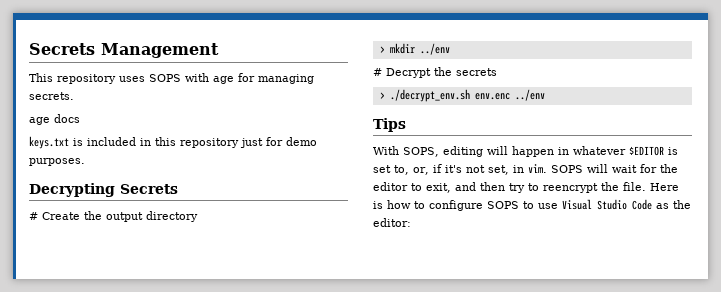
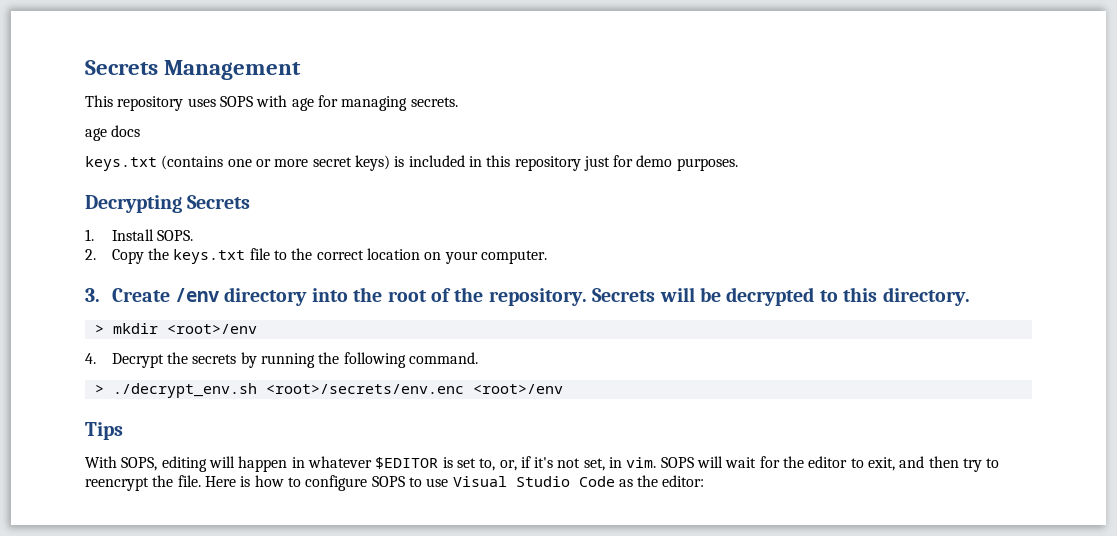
- keys.txt is included in this repository just for demo purposes.
+ keys.txt (contains one or more secret keys) is included in this repository just for demo purposes.
- # Create the output directory
+ 1. Install SOPS.
+ 2. Copy the keys.txt file to the correct location on your computer.
+ 3. Create /env directory into the root of the repository. Secrets will be decrypted to this directory.
- > mkdir ../env
- # Decrypt the secrets
+ > mkdir <root>/env
+ 4. Decrypt the secrets by running the following command.
- > ./decrypt_env.sh env.enc ../env
+ > ./decrypt_env.sh <root>/secrets/env.enc <root>/env

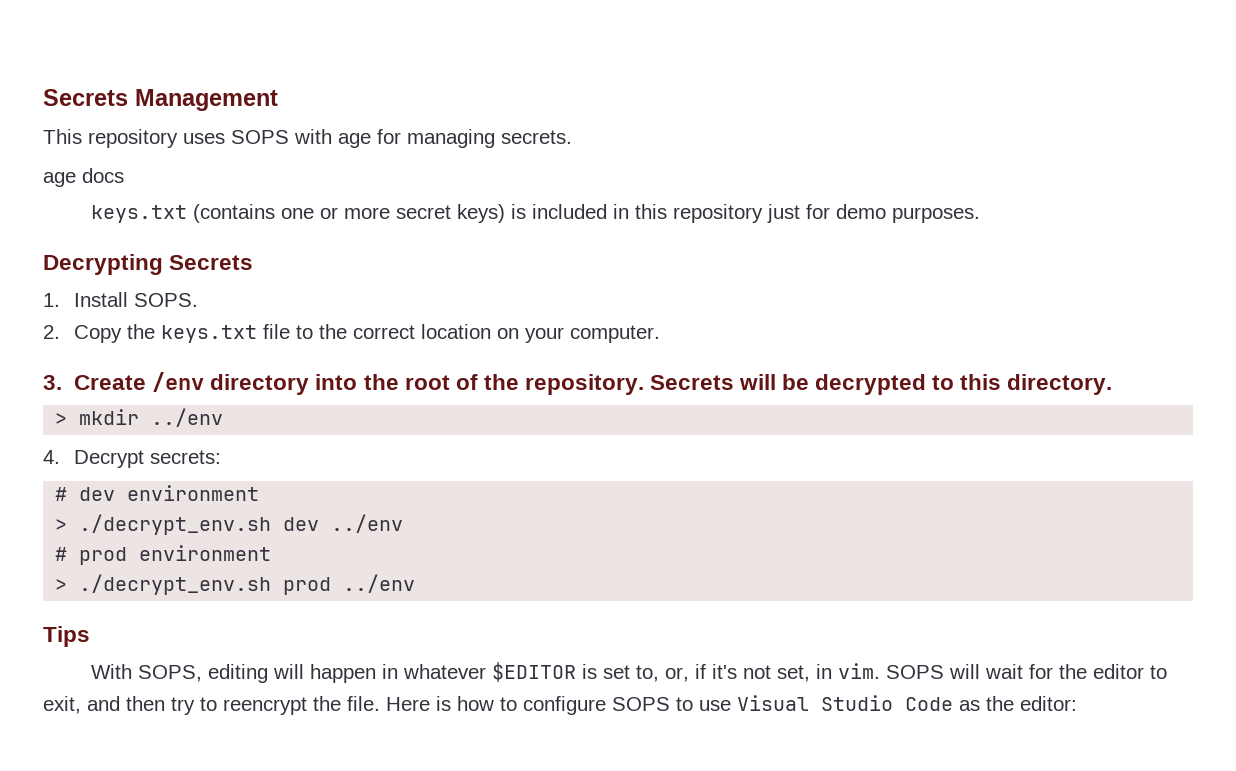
- > mkdir <root>/env
+ > mkdir ../env
- 4. Decrypt the secrets by running the following command.
- > ./decrypt_env.sh <root>/secrets/env.enc <root>/env
+ 4. Decrypt secrets:
+ # dev environment
+ > ./decrypt_env.sh dev ../env
+ # prod environment
+ > ./decrypt_env.sh prod ../env

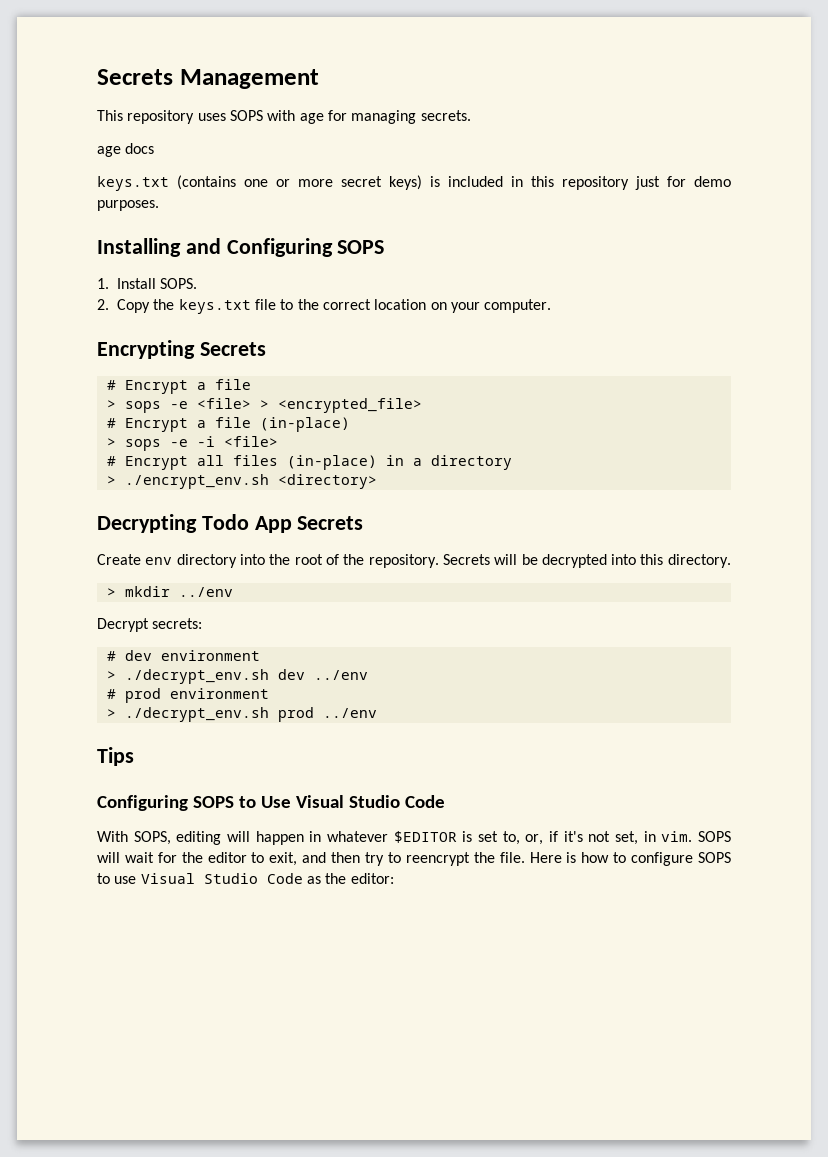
- Decrypting Secrets
+ Installing and Configuring SOPS
- 3. Create /env directory into the root of the repository.
+ Encrypting Secrets
+ # Encrypt a file
+ > sops -e <file> > <encrypted_file>
+ # Encrypt a file (in-place)
+ > sops -e -i <file>
+ # Encrypt all files (in-place) in a directory
+ > ./encrypt_env.sh <directory>
+ Decrypting Todo App Secrets
+ Create env directory into the root of the repository.
- Secrets will be decrypted to this directory.
+ Secrets will be decrypted into this directory.
- 4. Decrypt secrets:
+ Decrypt secrets:
+ Configuring SOPS to Use Visual Studio Code

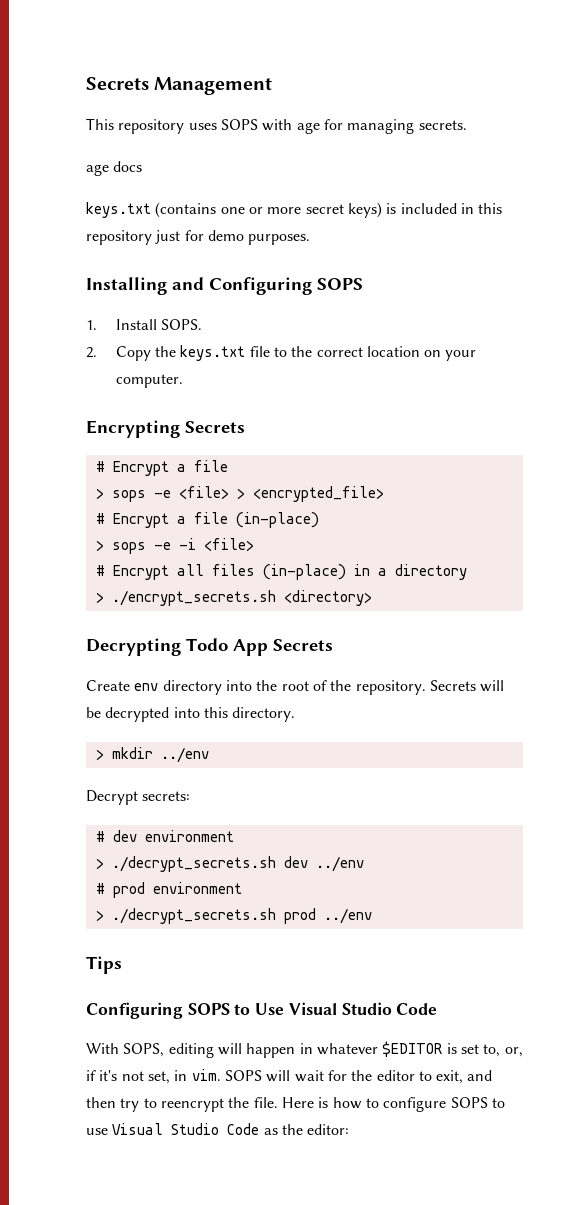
- > ./encrypt_env.sh <directory>
+ > ./encrypt_secrets.sh <directory>
- > ./decrypt_env.sh dev ../env
+ > ./decrypt_secrets.sh dev ../env
- > ./decrypt_env.sh prod ../env
+ > ./decrypt_secrets.sh prod ../env

